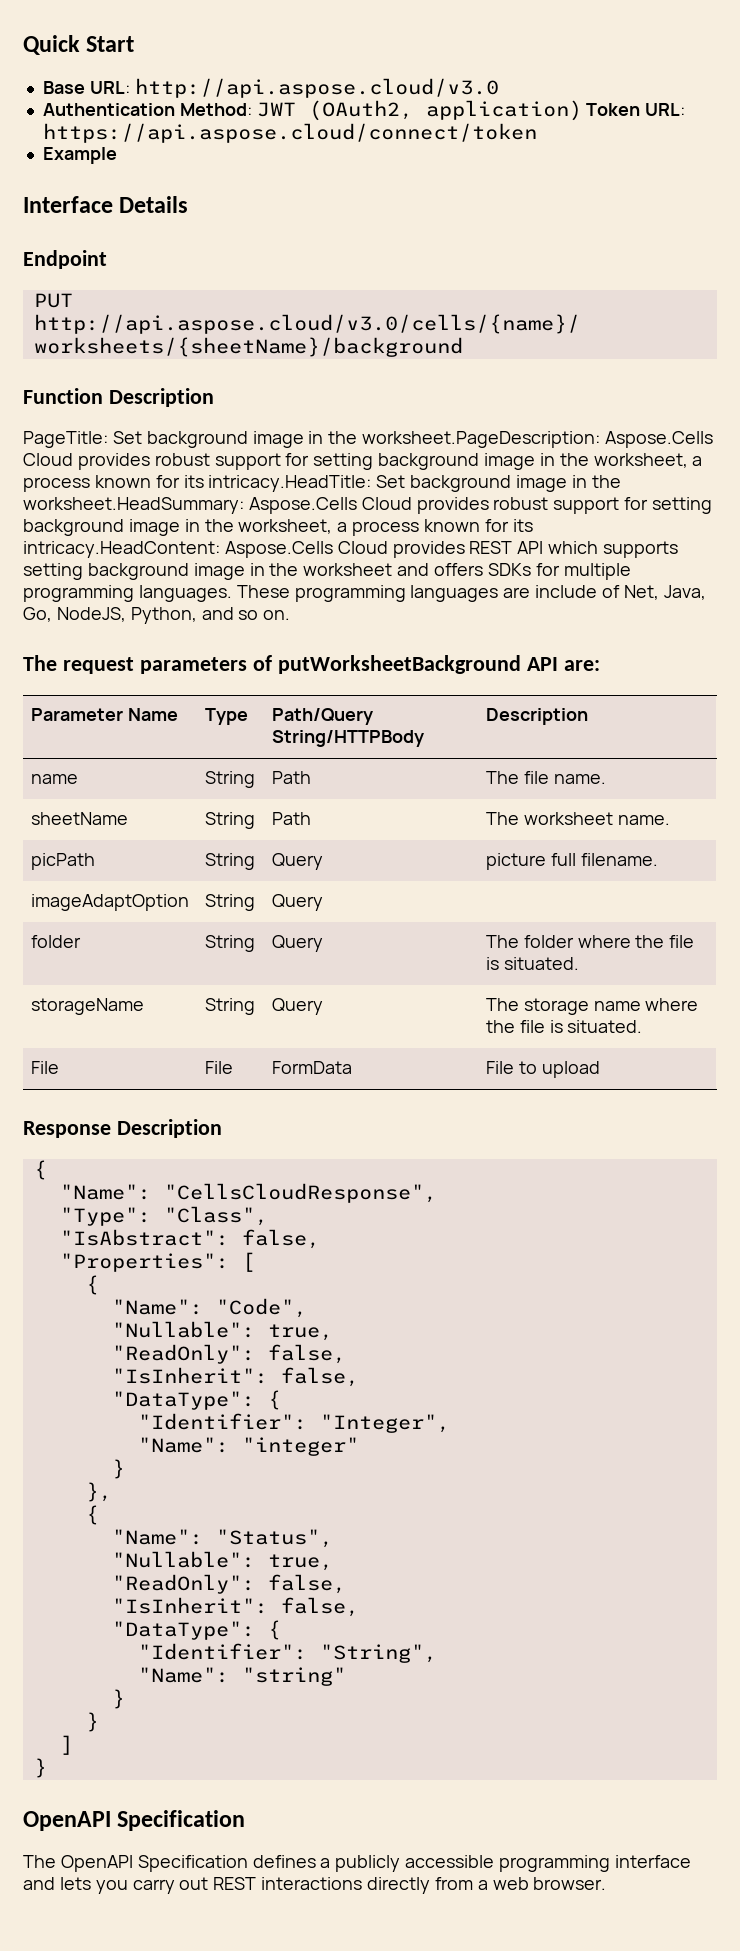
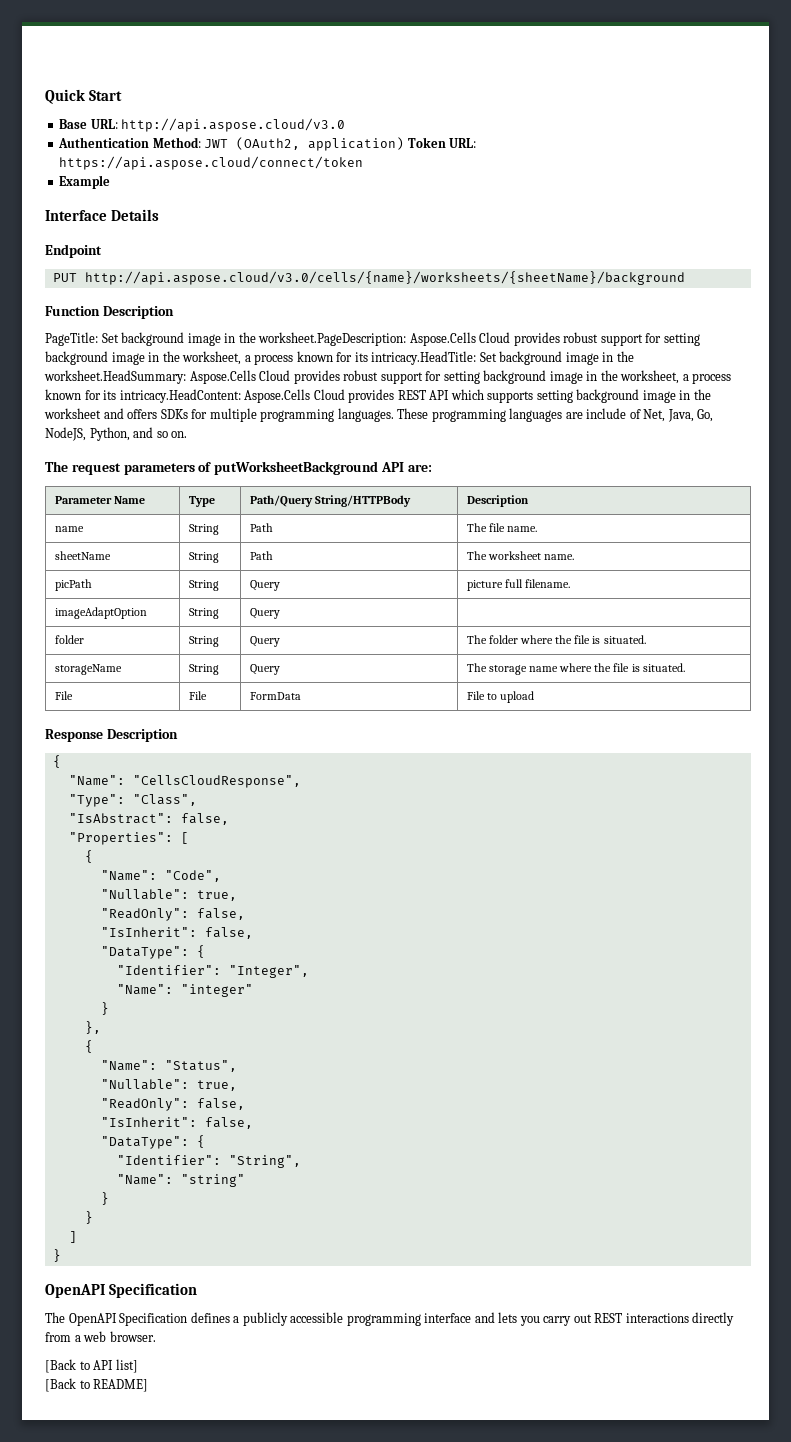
+ [Back to API list]
+ [Back to README]

